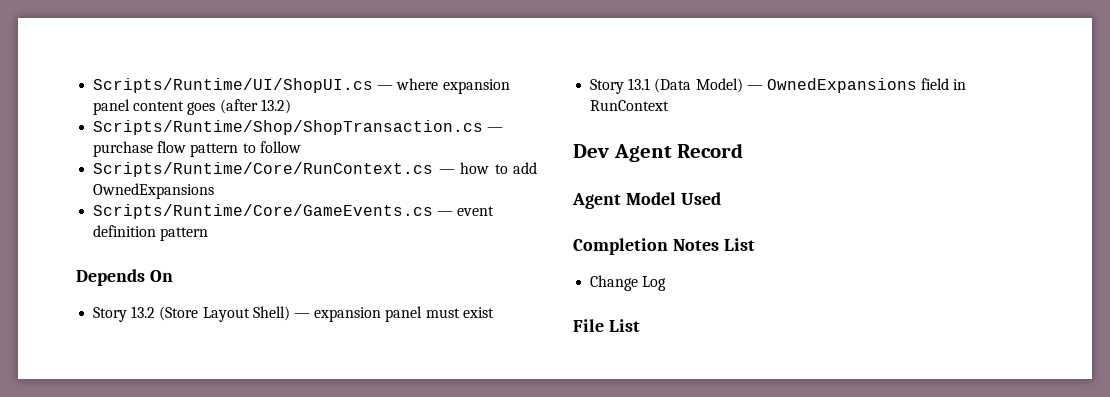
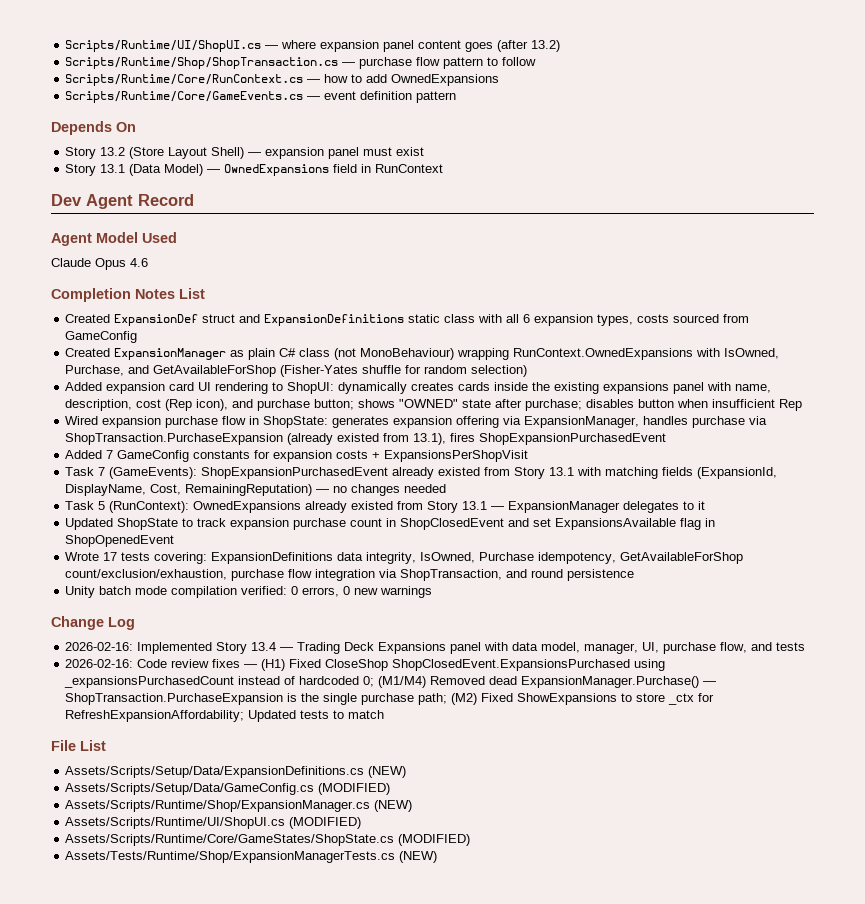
+ Claude Opus 4.6
+ Created ExpansionDef struct and ExpansionDefinitions static class with all 6 expansion types, costs sourced from GameConfig
+ Created ExpansionManager as plain C# class (not MonoBehaviour) wrapping RunContext.OwnedExpansions with IsOwned, Purchase, and GetAvailableForShop (Fisher-Yates shuffle for random selection)
+ Added expansion card UI rendering to ShopUI: dynamically creates cards inside the existing expansions panel with name, description, cost (Rep icon), and purchase button; shows "OWNED" state after purchase; disables button when insufficient Rep
+ Wired expansion purchase flow in ShopState: generates expansion offering via ExpansionManager, handles purchase via ShopTransaction.PurchaseExpansion (already existed from 13.1), fires ShopExpansionPurchasedEvent
+ Added 7 GameConfig constants for expansion costs + ExpansionsPerShopVisit
+ Task 7 (GameEvents): ShopExpansionPurchasedEvent already existed from Story 13.1 with matching fields (ExpansionId, DisplayName, Cost, RemainingReputation) — no changes needed
+ Task 5 (RunContext): OwnedExpansions already existed from Story 13.1 — ExpansionManager delegates to it
+ Updated ShopState to track expansion purchase count in ShopClosedEvent and set ExpansionsAvailable flag in ShopOpenedEvent
+ Wrote 17 tests covering: ExpansionDefinitions data integrity, IsOwned, Purchase idempotency, GetAvailableForShop count/exclusion/exhaustion, purchase flow integration via ShopTransaction, and round persistence
+ Unity batch mode compilation verified: 0 errors, 0 new warnings
  Change Log
+ 2026-02-16: Implemented Story 13.4 — Trading Deck Expansions panel with data model, manager, UI, purchase flow, and tests
+ 2026-02-16: Code review fixes — (H1) Fixed CloseShop ShopClosedEvent.ExpansionsPurchased using _expansionsPurchasedCount instead of hardcoded 0; (M1/M4) Removed dead ExpansionManager.Purchase() — ShopTransaction.PurchaseExpansion is the single purchase path; (M2) Fixed ShowExpansions to store _ctx for RefreshExpansionAffordability; Updated tests to match
  File List
+ Assets/Scripts/Setup/Data/ExpansionDefinitions.cs (NEW)
+ Assets/Scripts/Setup/Data/GameConfig.cs (MODIFIED)
+ Assets/Scripts/Runtime/Shop/ExpansionManager.cs (NEW)
+ Assets/Scripts/Runtime/UI/ShopUI.cs (MODIFIED)
+ Assets/Scripts/Runtime/Core/GameStates/ShopState.cs (MODIFIED)
+ Assets/Tests/Runtime/Shop/ExpansionManagerTests.cs (NEW)

